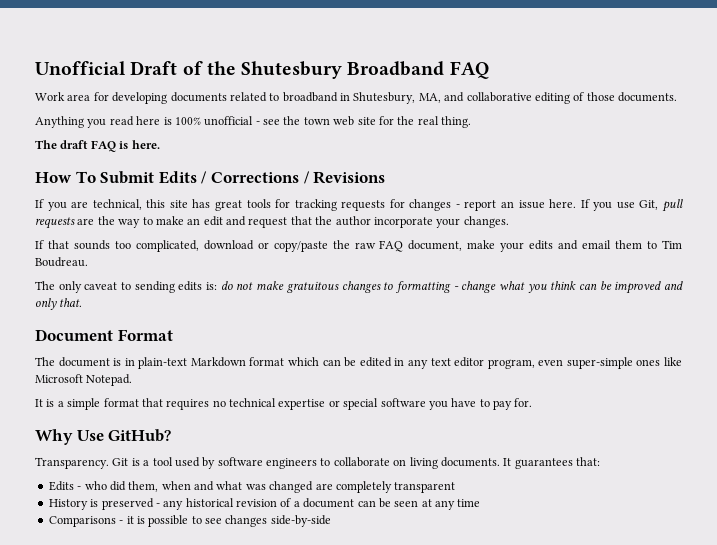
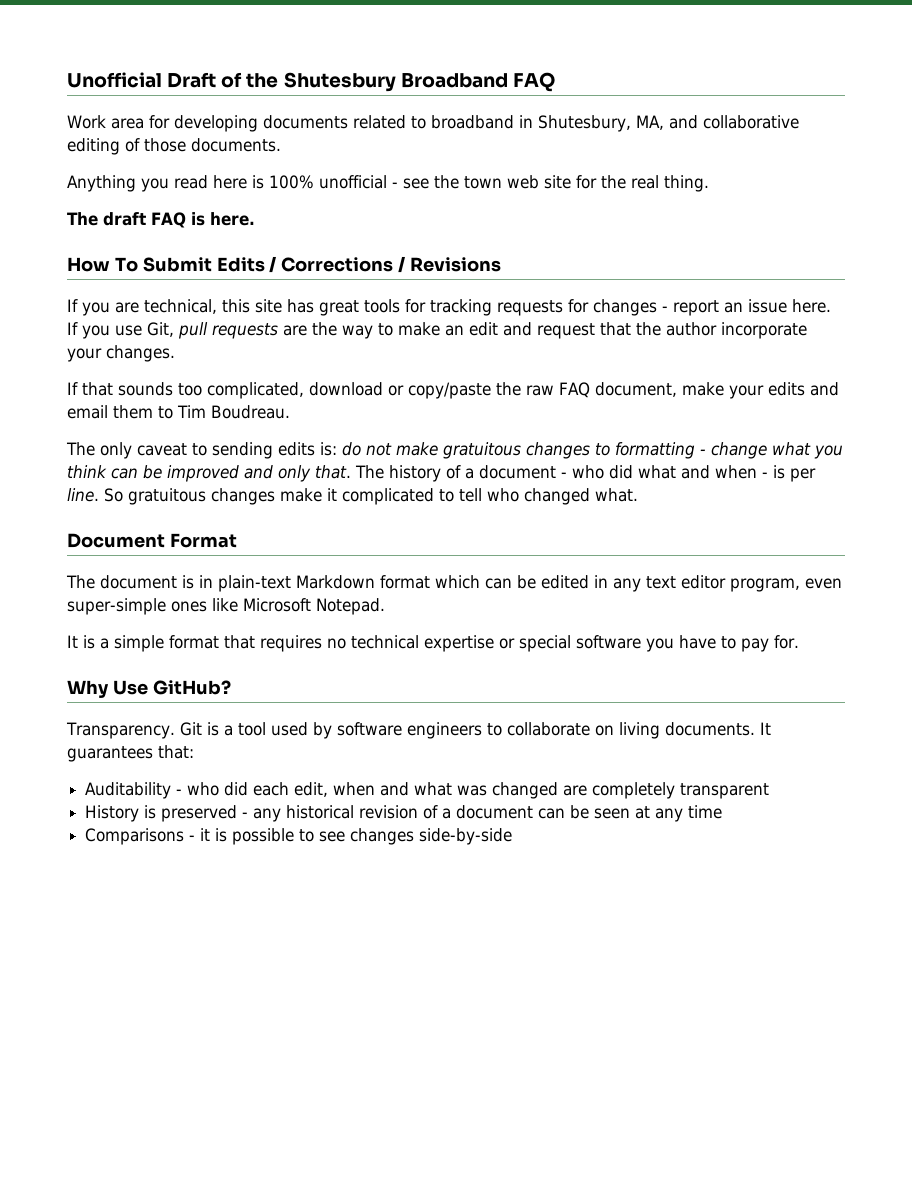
+ The history of a document - who did what and when - is per line. So gratuitous changes make it complicated to tell who changed what.
- Edits - who did them, when and what was changed are completely transparent
+ Auditability - who did each edit, when and what was changed are completely transparent

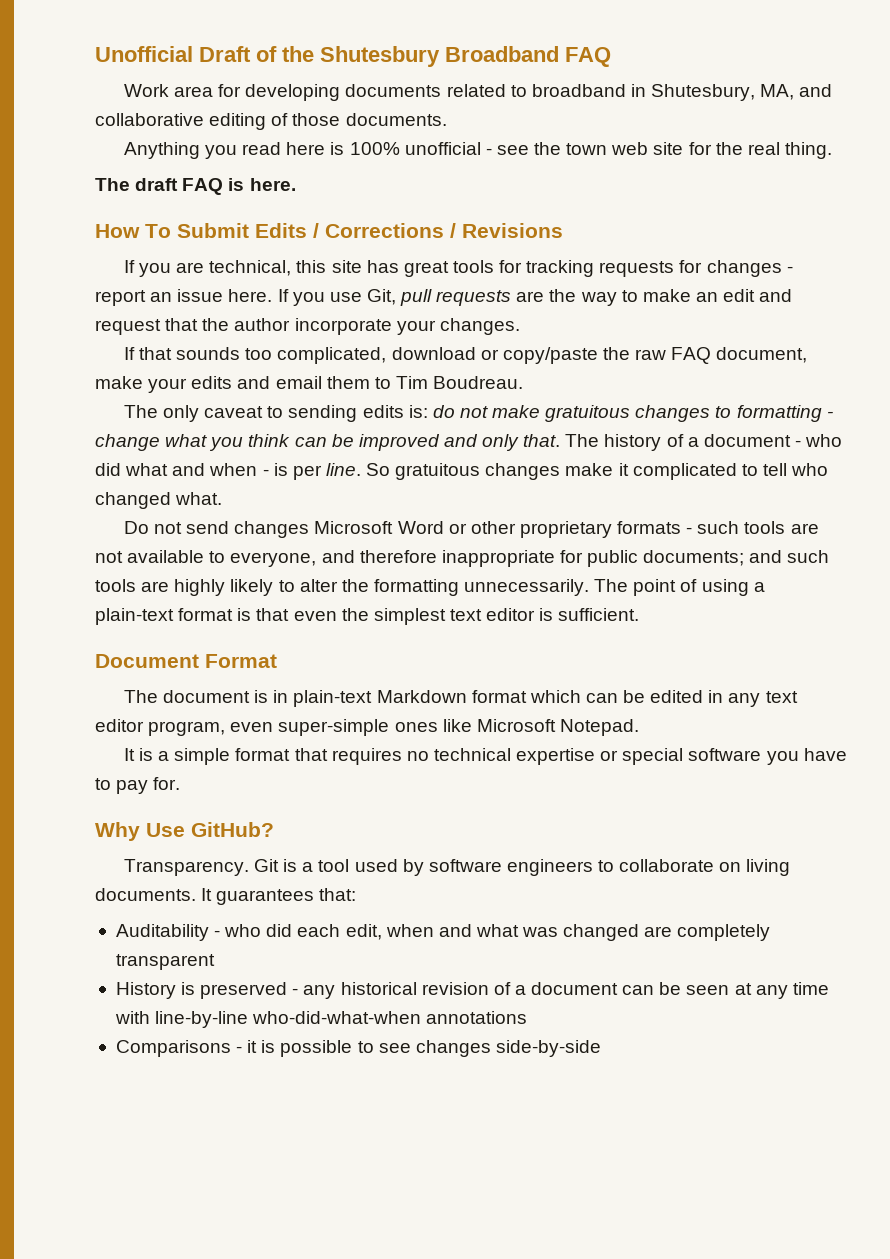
+ Do not send changes Microsoft Word or other proprietary formats - such tools are not available to everyone, and therefore inappropriate for public documents; and such tools are highly likely to alter the formatting unnecessarily. The point of using a plain-text format is that even the simplest text editor is sufficient.
- History is preserved - any historical revision of a document can be seen at any time
+ History is preserved - any historical revision of a document can be seen at any time with line-by-line who-did-what-when annotations

